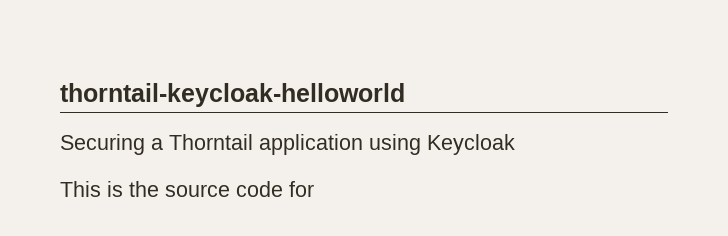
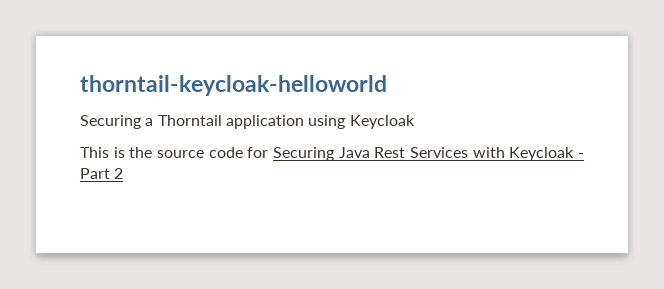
- This is the source code for
+ This is the source code for Securing Java Rest Services with Keycloak - Part 2

